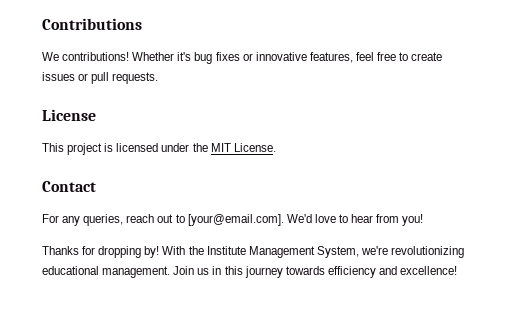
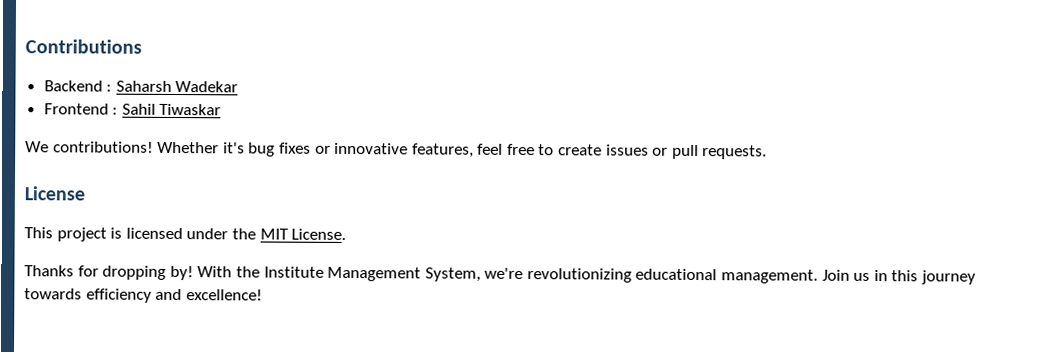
+ Backend : Saharsh Wadekar
+ Frontend : Sahil Tiwaskar
- Contact
- For any queries, reach out to [your@email.com]. We'd love to hear from you!

